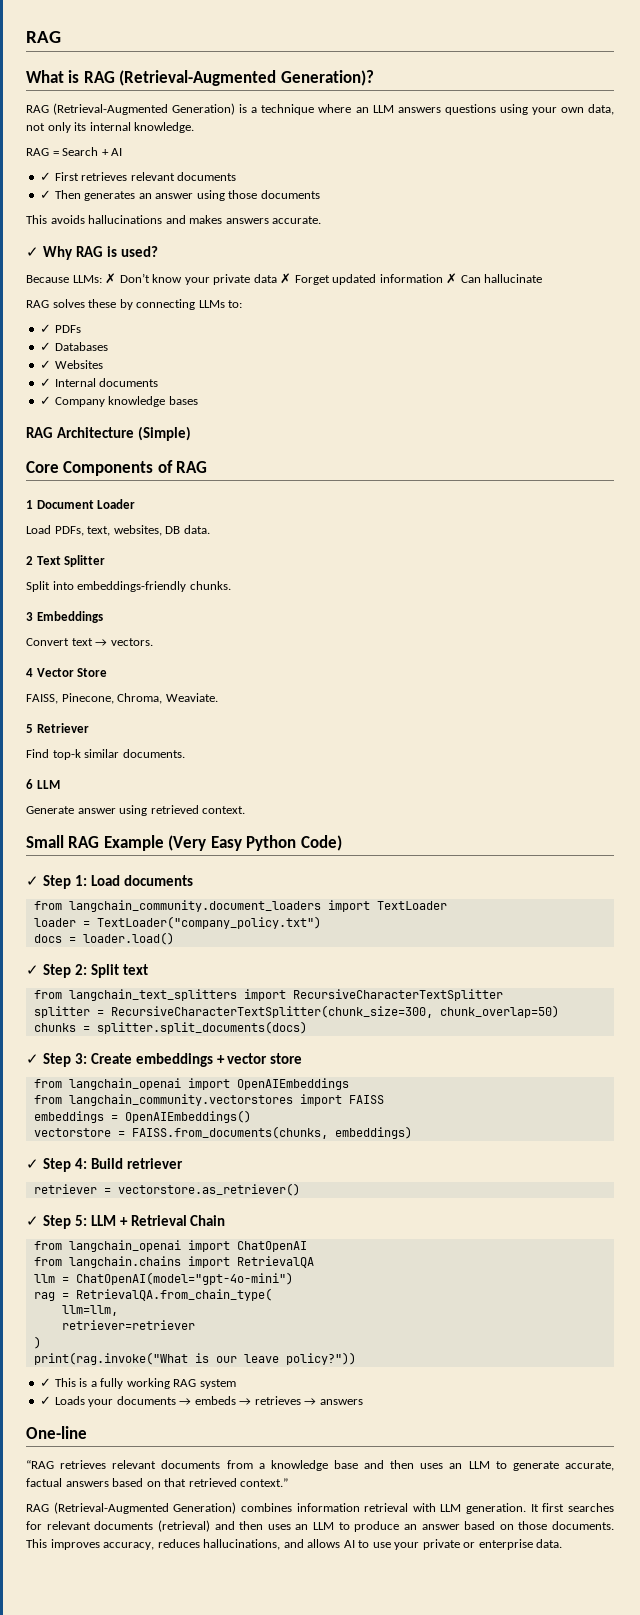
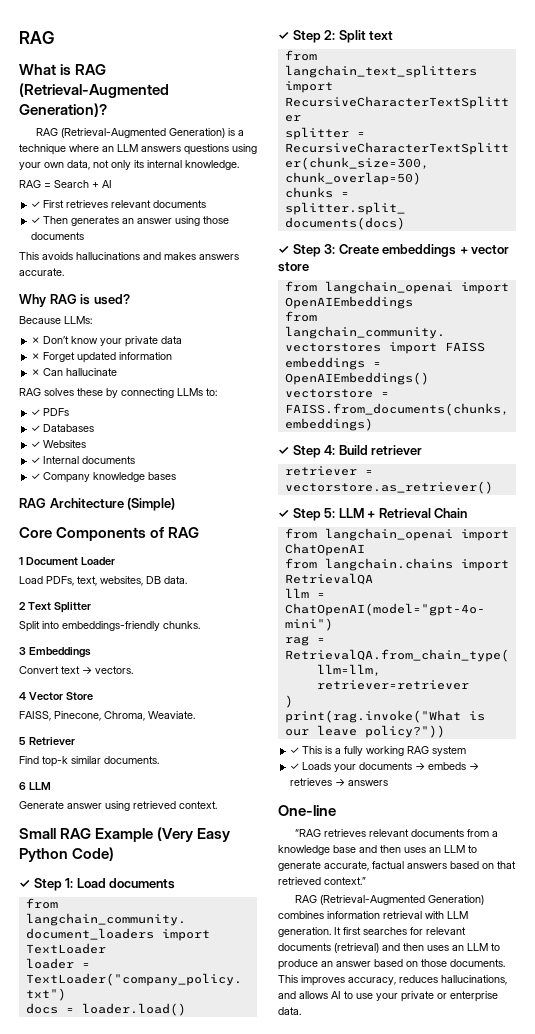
- ✓ Why RAG is used?
+ Why RAG is used?
- Because LLMs: ✗ Don’t know your private data ✗ Forget updated information ✗ Can hallucinate
+ Because LLMs:
+ ✗ Don’t know your private data
+ ✗ Forget updated information
+ ✗ Can hallucinate

